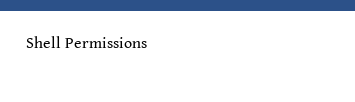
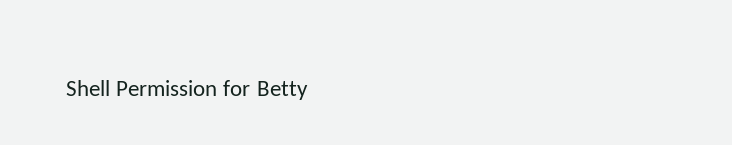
- Shell Permissions
+ Shell Permission for Betty

